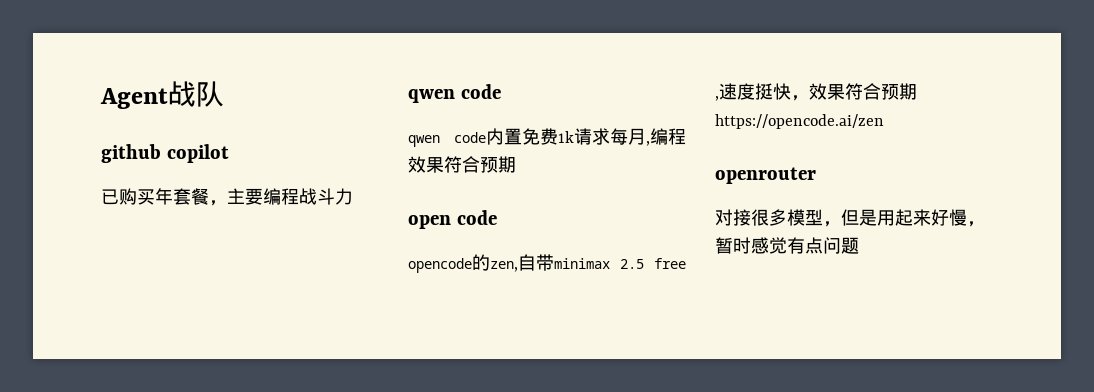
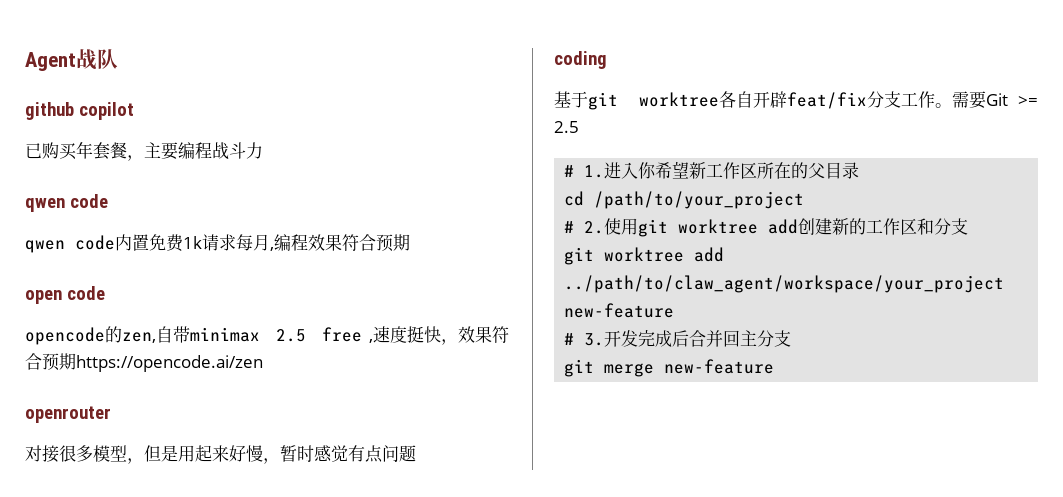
+ coding
+ 基于git worktree各自开辟feat/fix分支工作。需要Git >= 2.5
+ # 1.进入你希望新工作区所在的父目录
+ cd /path/to/your_project
+ # 2.使用git worktree add创建新的工作区和分支
+ git worktree add ../path/to/claw_agent/workspace/your_project new-feature
+ # 3.开发完成后合并回主分支
+ git merge new-feature

